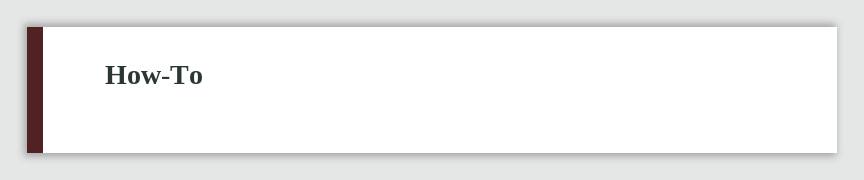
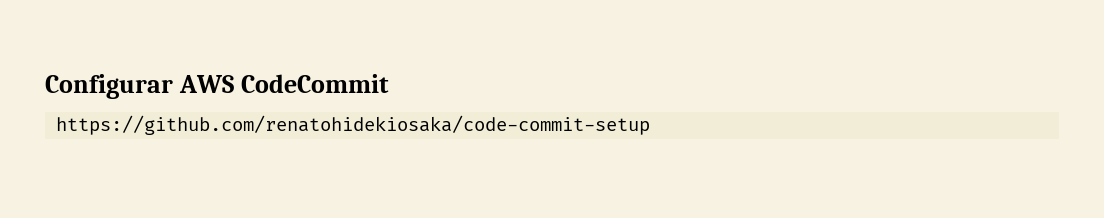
- How-To
+ Configurar AWS CodeCommit
+ https://github.com/renatohidekiosaka/code-commit-setup

